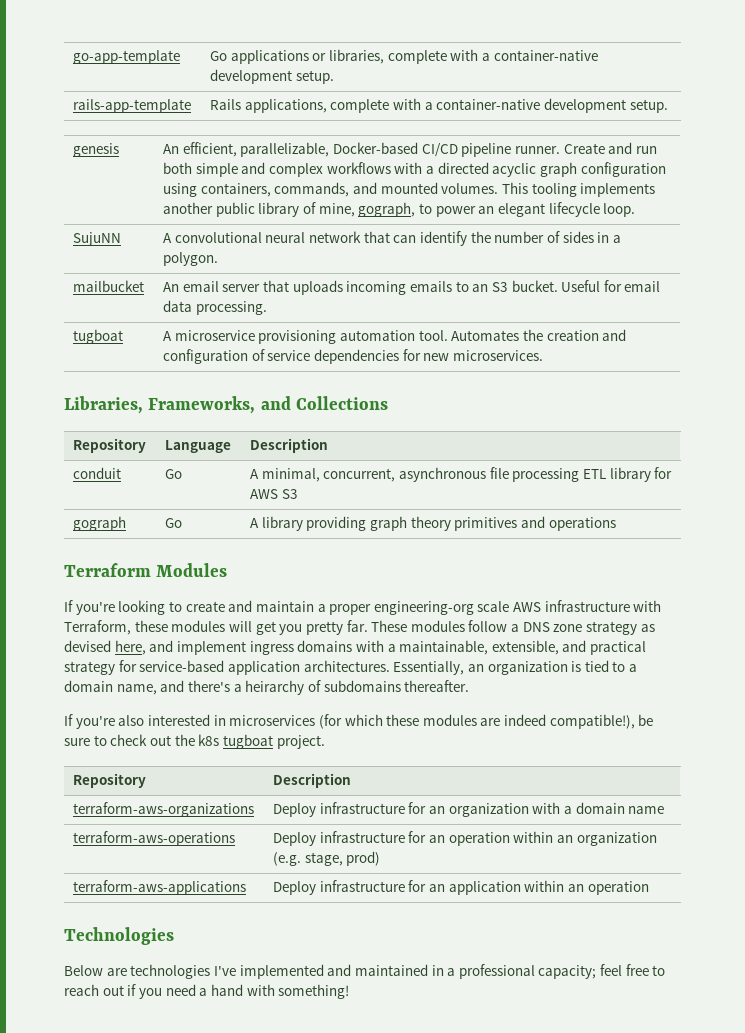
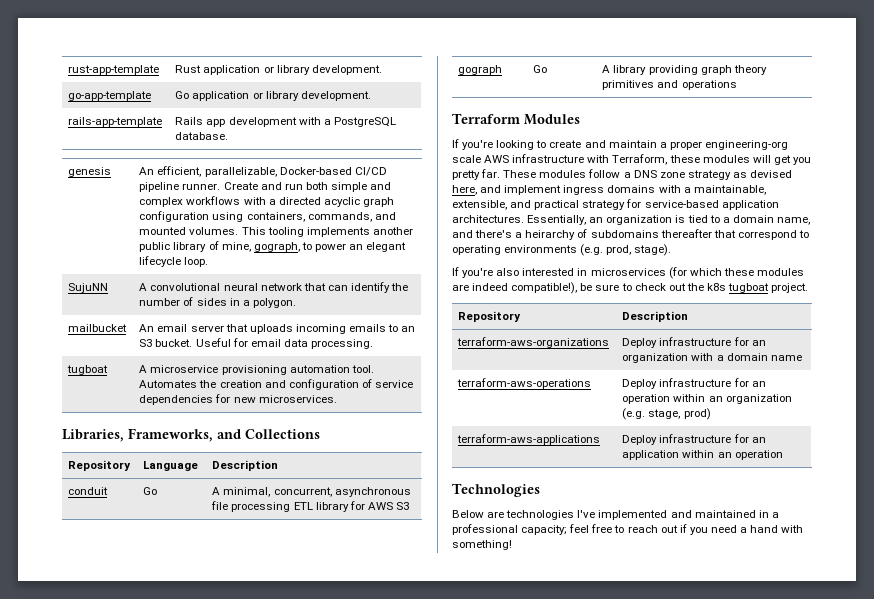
- go-app-template | Go applications or libraries, complete with a container-native development setup.
- rails-app-template | Rails applications, complete with a container-native development setup.
+ rust-app-template | Rust application or library development.
+ go-app-template | Go application or library development.
+ rails-app-template | Rails app development with a PostgreSQL database.
- Essentially, an organization is tied to a domain name, and there's a heirarchy of subdomains thereafter.
+ Essentially, an organization is tied to a domain name, and there's a heirarchy of subdomains thereafter that correspond to operating environments (e.g. prod, stage).

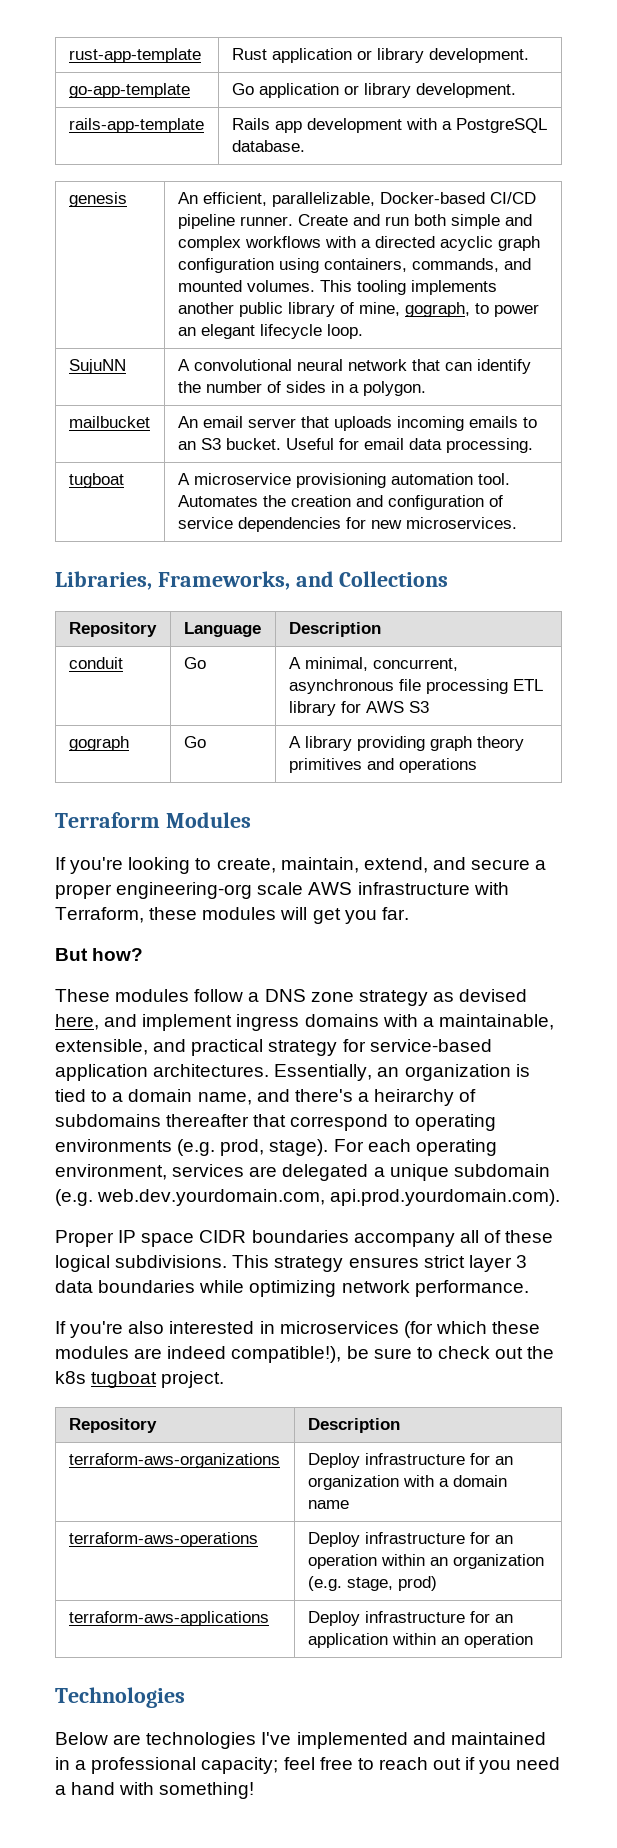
- If you're looking to create and maintain a proper engineering-org scale AWS infrastructure with Terraform, these modules will get you pretty far. These modules follow a DNS zone strategy as devised here, and implement ingress domains with a maintainable, extensible, and practical strategy for service-based application architectures.
+ If you're looking to create, maintain, extend, and secure a proper engineering-org scale AWS infrastructure with Terraform, these modules will get you far.
+ But how?
+ These modules follow a DNS zone strategy as devised here, and implement ingress domains with a maintainable, extensible, and practical strategy for service-based application architectures.
+ For each operating environment, services are delegated a unique subdomain (e.g. web.dev.yourdomain.com, api.prod.yourdomain.com).
+ Proper IP space CIDR boundaries accompany all of these logical subdivisions. This strategy ensures strict layer 3 data boundaries while optimizing network performance.

